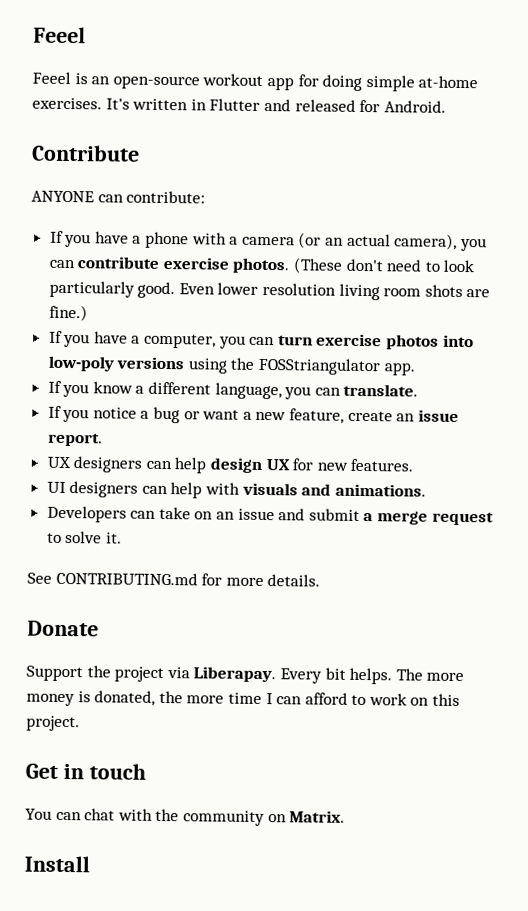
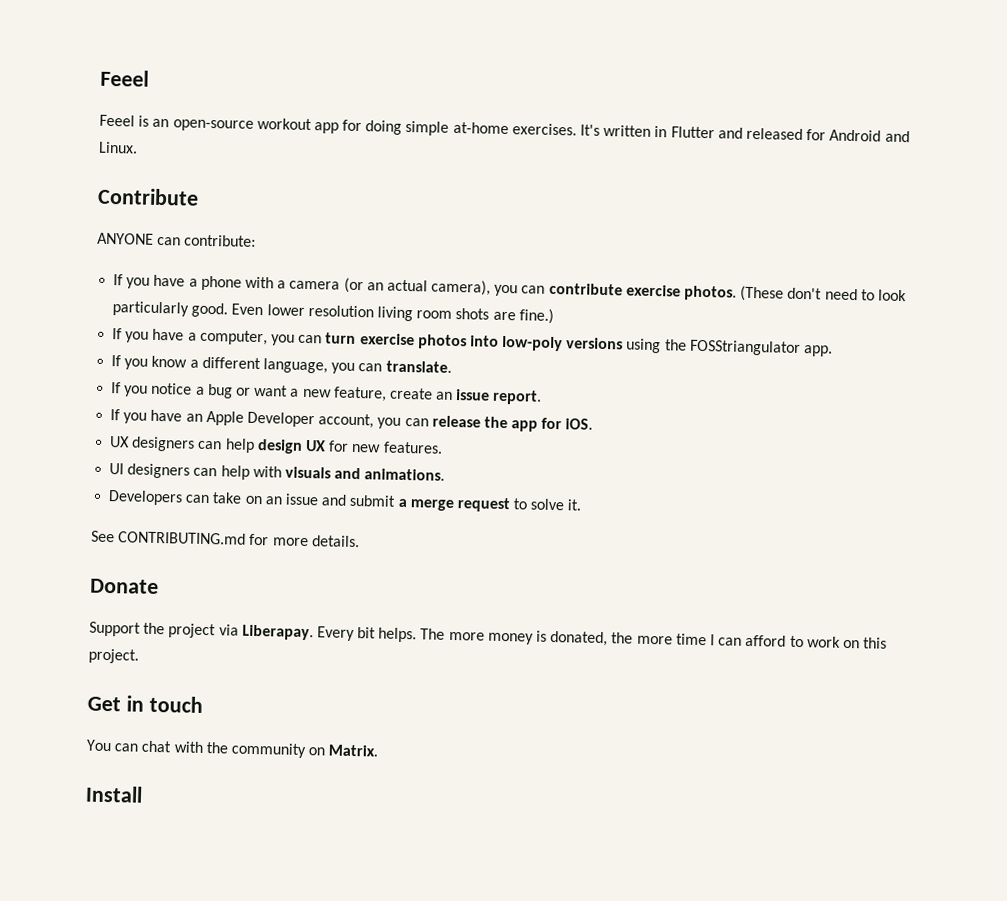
- It's written in Flutter and released for Android.
+ It's written in Flutter and released for Android and Linux.
+ If you have an Apple Developer account, you can release the app for iOS.

